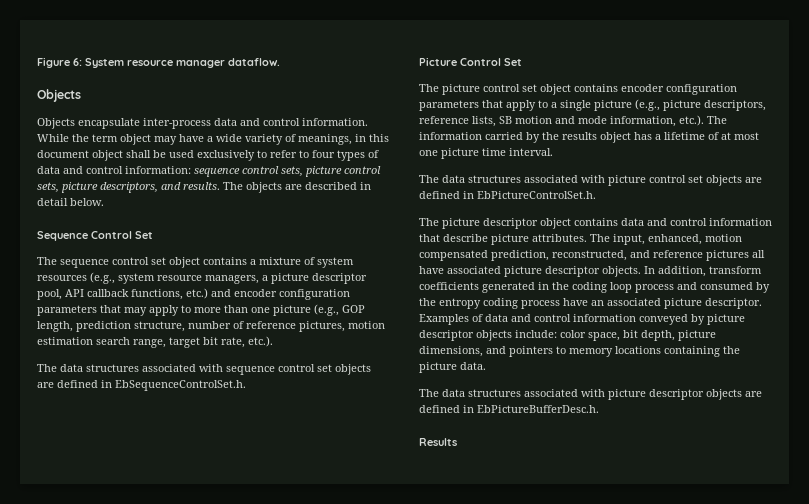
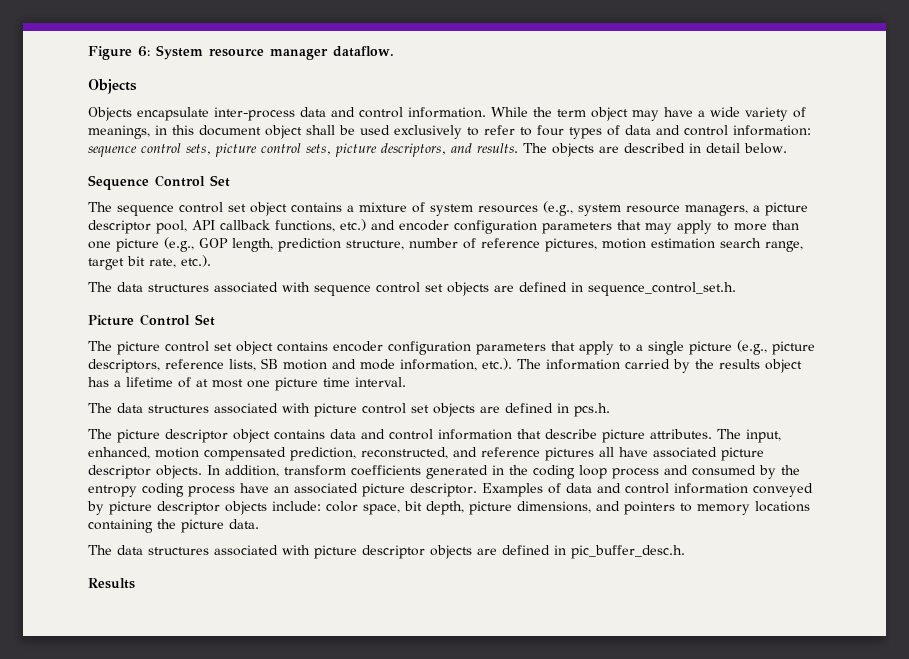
- The data structures associated with sequence control set objects are defined in EbSequenceControlSet.h.
+ The data structures associated with sequence control set objects are defined in sequence_control_set.h.
- The data structures associated with picture control set objects are defined in EbPictureControlSet.h.
+ The data structures associated with picture control set objects are defined in pcs.h.
- The data structures associated with picture descriptor objects are defined in EbPictureBufferDesc.h.
+ The data structures associated with picture descriptor objects are defined in pic_buffer_desc.h.

